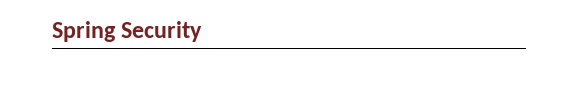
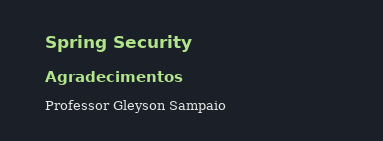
+ Agradecimentos
+ Professor Gleyson Sampaio

